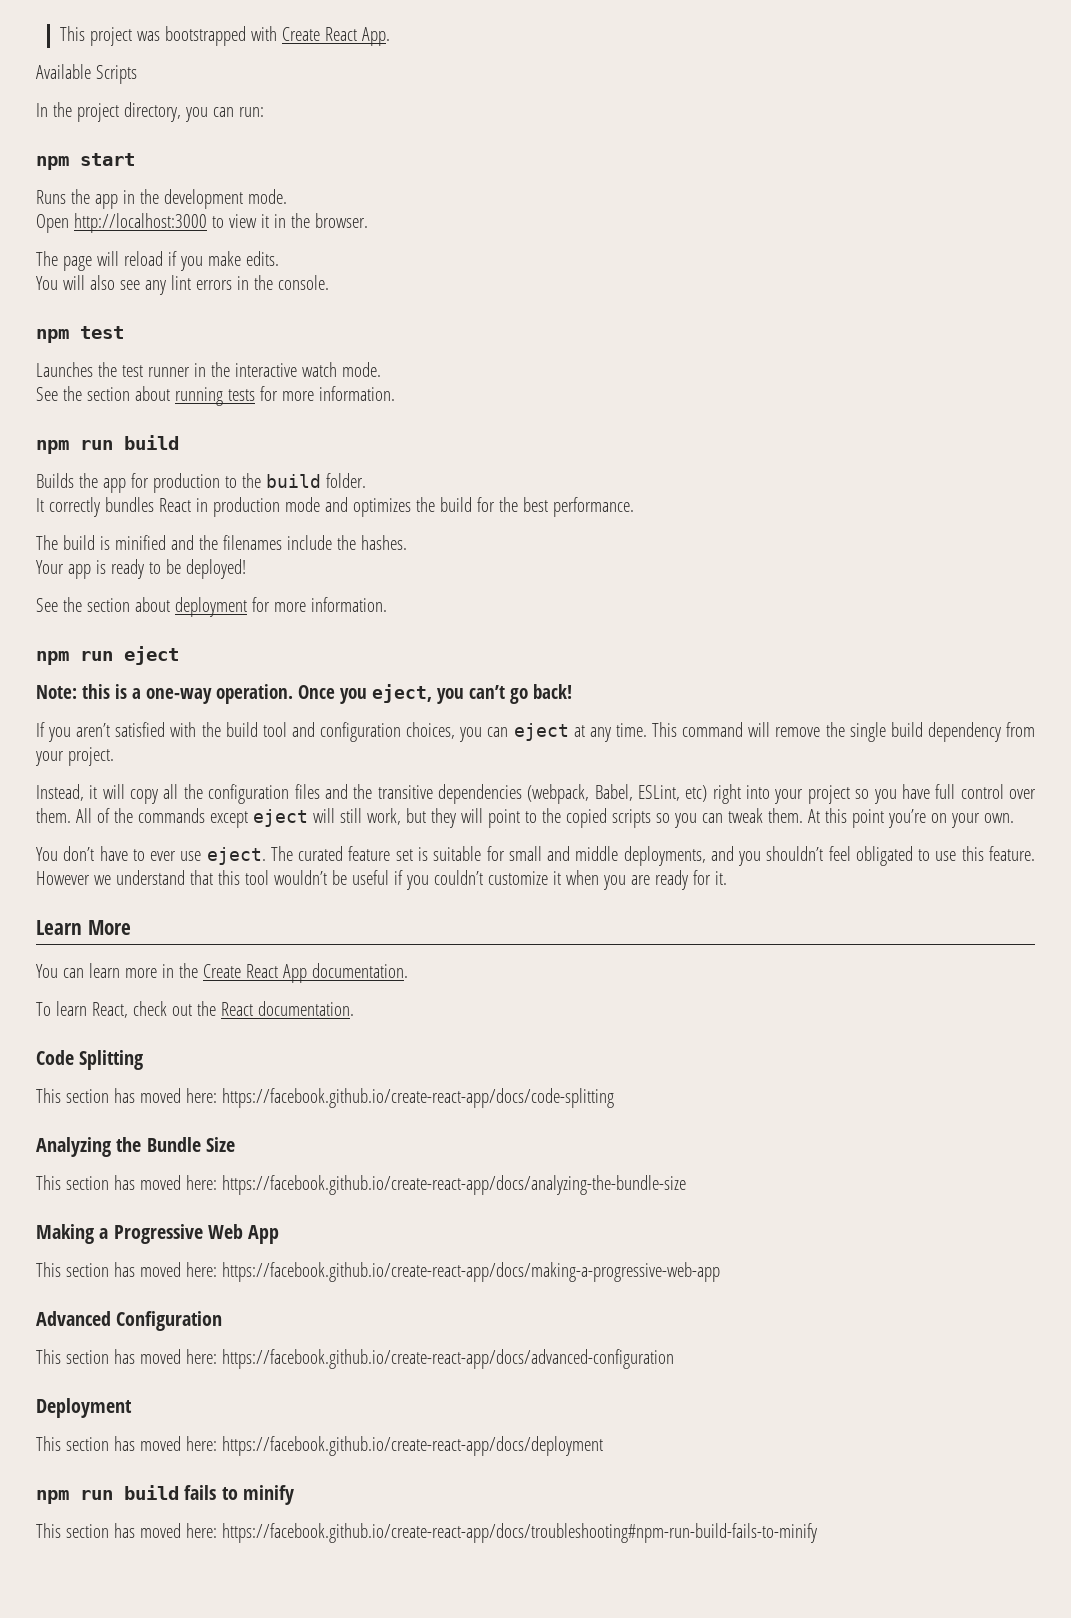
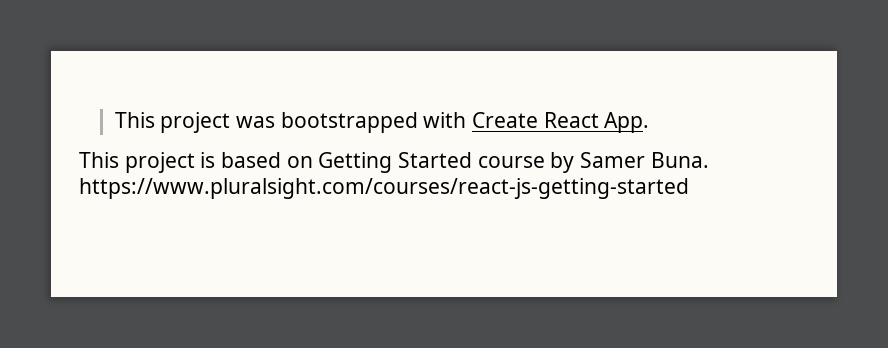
- Available Scripts
- In the project directory, you can run:
- npm start
- Runs the app in the development mode.
- Open http://localhost:3000 to view it in the browser.
- The page will reload if you make edits.
- You will also see any lint errors in the console.
- npm test
- Launches the test runner in the interactive watch mode.
- See the section about running tests for more information.
- npm run build
- Builds the app for production to the build folder.
- It correctly bundles React in production mode and optimizes the build for the best performance.
- The build is minified and the filenames include the hashes.
- Your app is ready to be deployed!
- See the section about deployment for more information.
- npm run eject
- Note: this is a one-way operation. Once you eject, you can’t go back!
- If you aren’t satisfied with the build tool and configuration choices, you can eject at any time. This command will remove the single build dependency from your project.
- Instead, it will copy all the configuration files and the transitive dependencies (webpack, Babel, ESLint, etc) right into your project so you have full control over them. All of the commands except eject will still work, but they will point to the copied scripts so you can tweak them. At this point you’re on your own.
- You don’t have to ever use eject. The curated feature set is suitable for small and middle deployments, and you shouldn’t feel obligated to use this feature. However we understand that this tool wouldn’t be useful if you couldn’t customize it when you are ready for it.
- Learn More
- You can learn more in the Create React App documentation.
- To learn React, check out the React documentation.
- Code Splitting
- This section has moved here: https://facebook.github.io/create-react-app/docs/code-splitting
- Analyzing the Bundle Size
- This section has moved here: https://facebook.github.io/create-react-app/docs/analyzing-the-bundle-size
- Making a Progressive Web App
- This section has moved here: https://facebook.github.io/create-react-app/docs/making-a-progressive-web-app
- Advanced Configuration
- This section has moved here: https://facebook.github.io/create-react-app/docs/advanced-configuration
- Deployment
- This section has moved here: https://facebook.github.io/create-react-app/docs/deployment
- npm run build fails to minify
- This section has moved here: https://facebook.github.io/create-react-app/docs/troubleshooting#npm-run-build-fails-to-minify
+ This project is based on Getting Started course by Samer Buna. https://www.pluralsight.com/courses/react-js-getting-started

